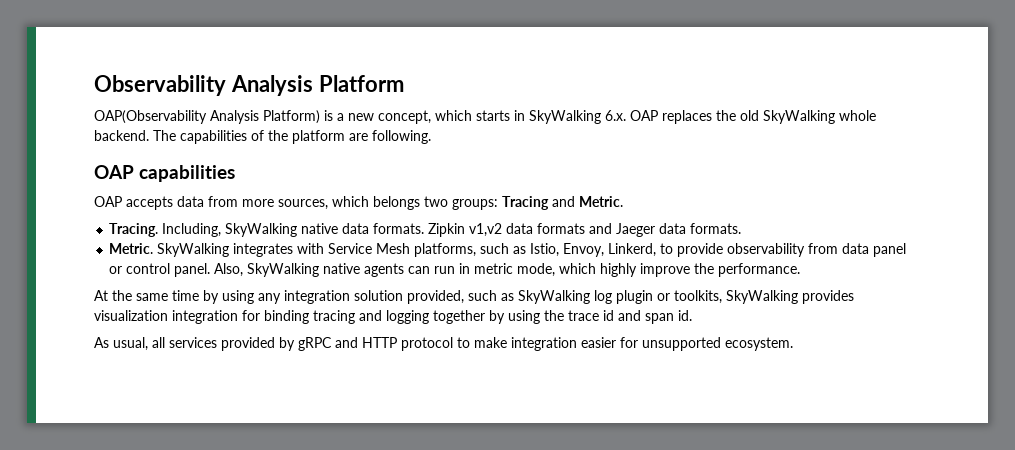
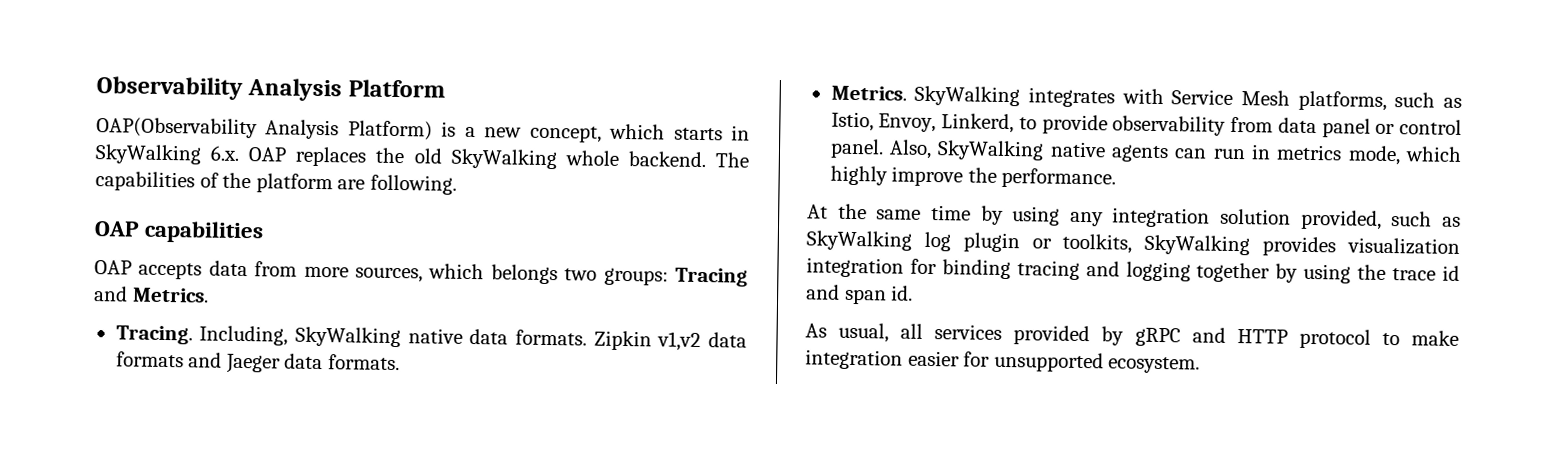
- OAP accepts data from more sources, which belongs two groups: Tracing and Metric.
+ OAP accepts data from more sources, which belongs two groups: Tracing and Metrics.
  Zipkin v1,v2 data formats and Jaeger data formats.
- Metric.
+ Metrics.
- Also, SkyWalking native agents can run in metric mode, which highly improve the performance.
+ Also, SkyWalking native agents can run in metrics mode, which highly improve the performance.

